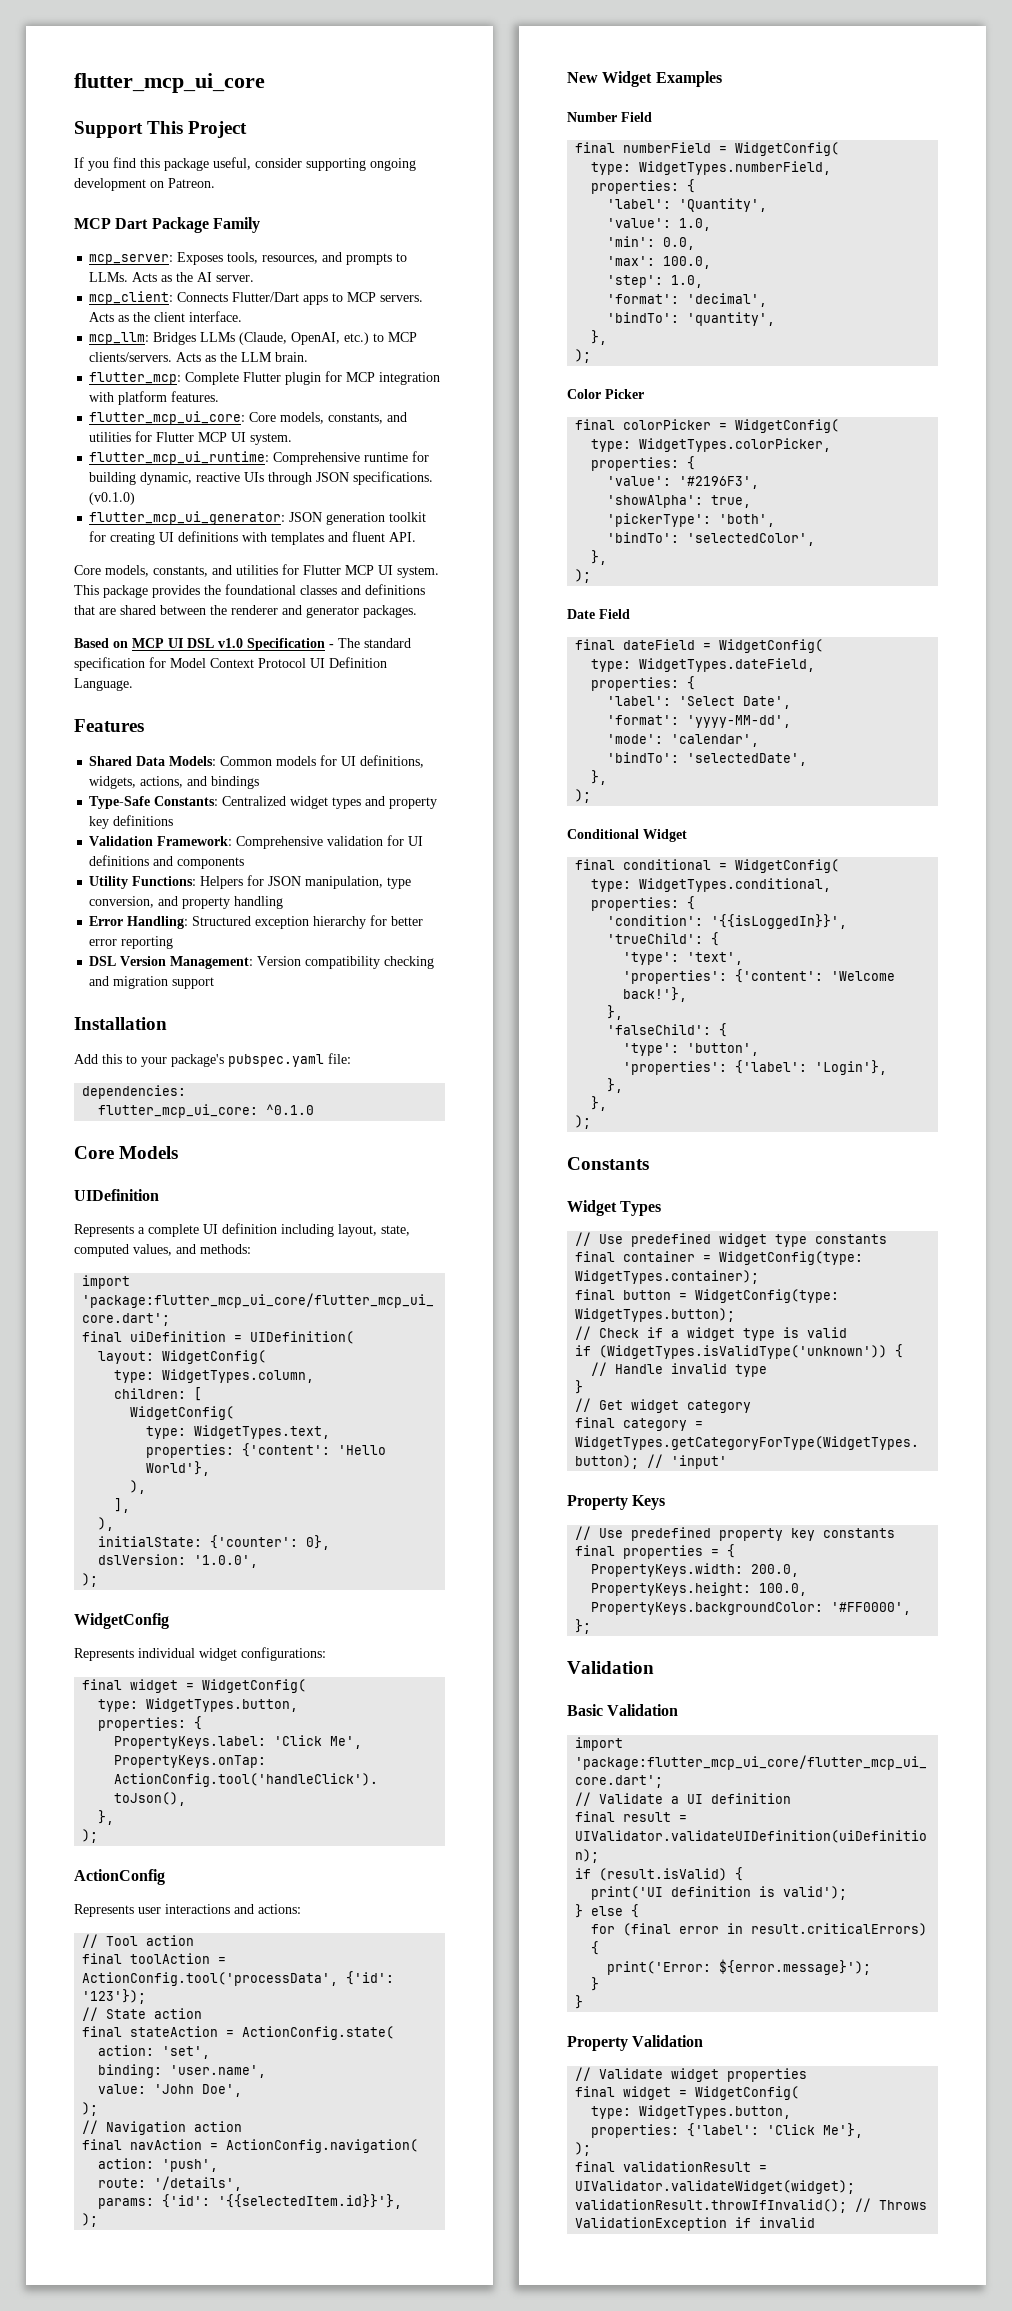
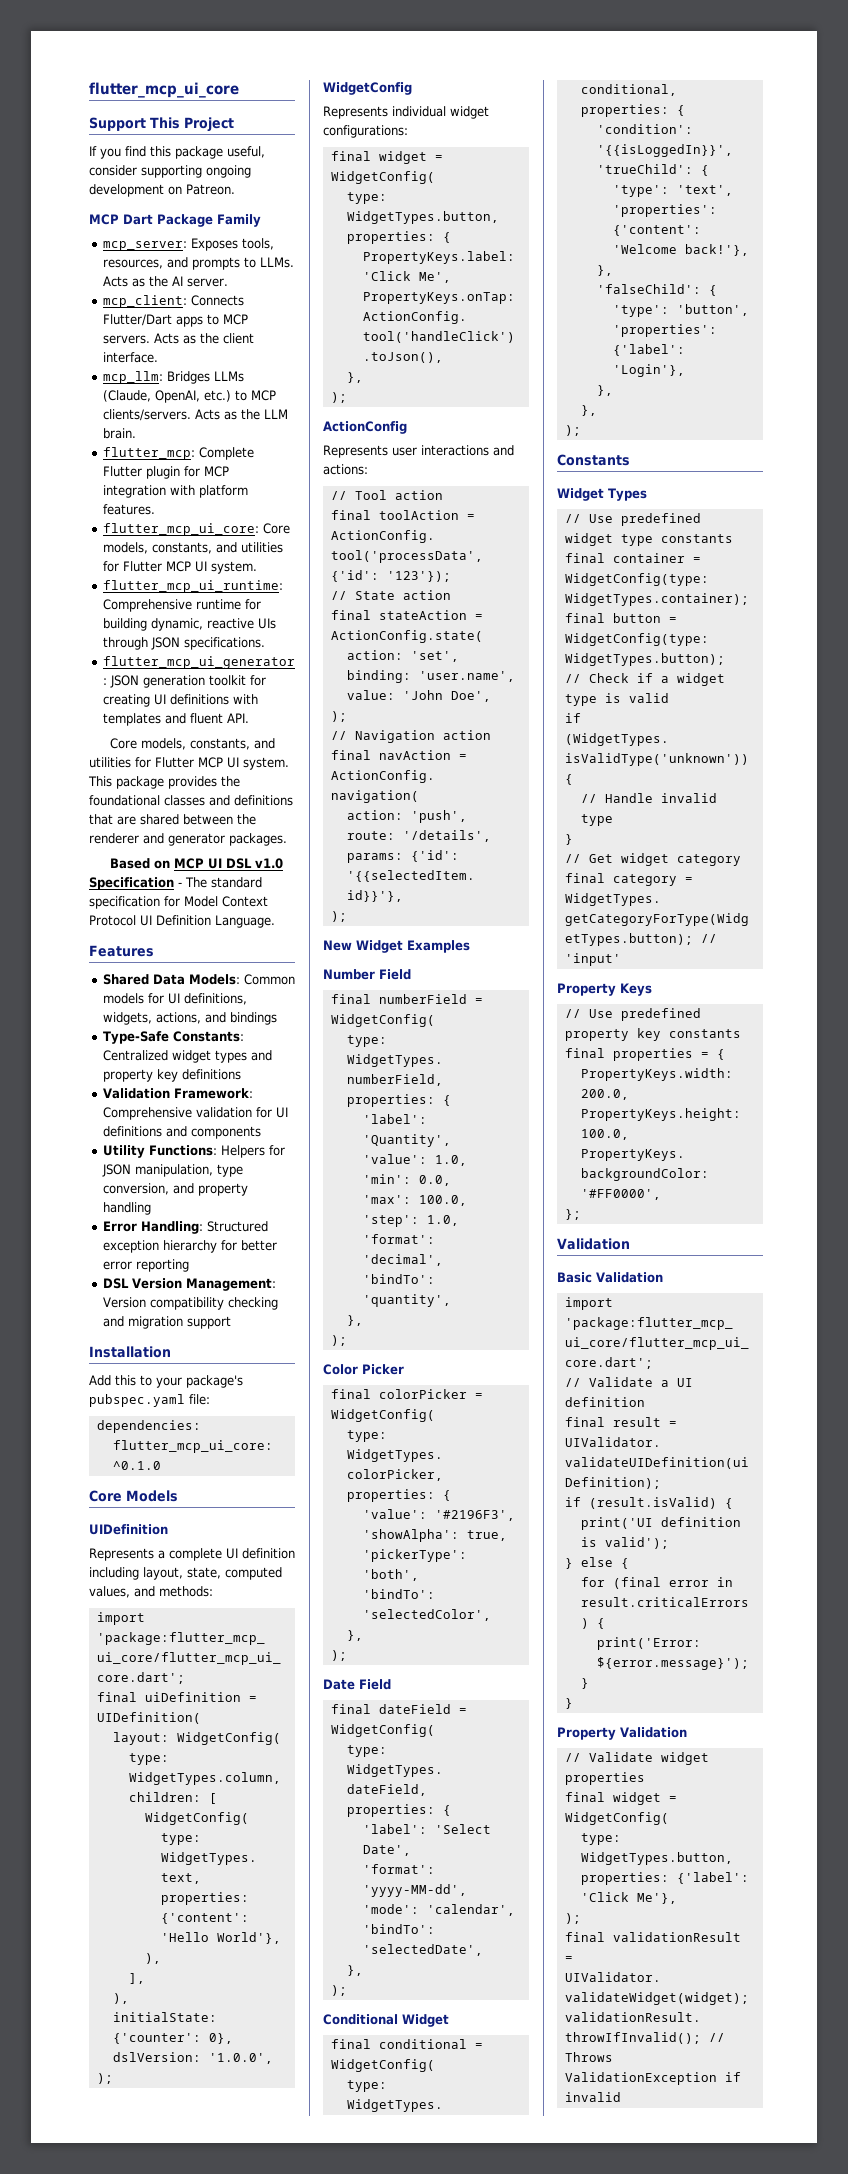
- (v0.1.0)

